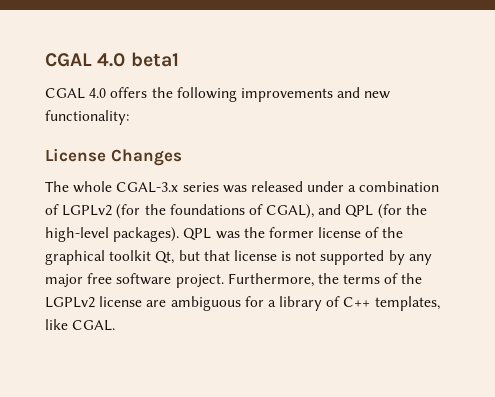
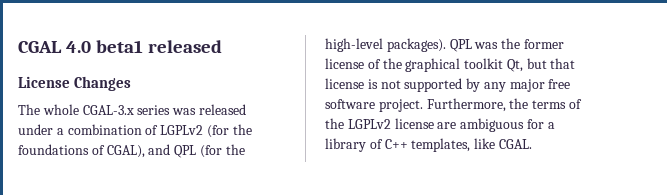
- CGAL 4.0 beta1
- CGAL 4.0 offers the following improvements and new functionality:
+ CGAL 4.0 beta1 released

